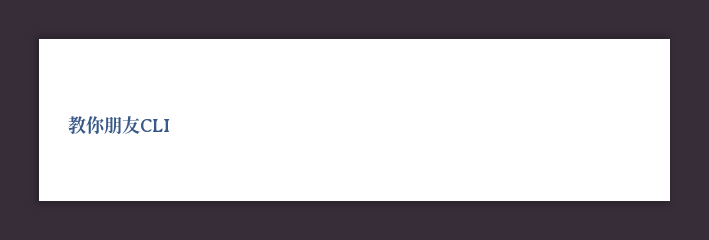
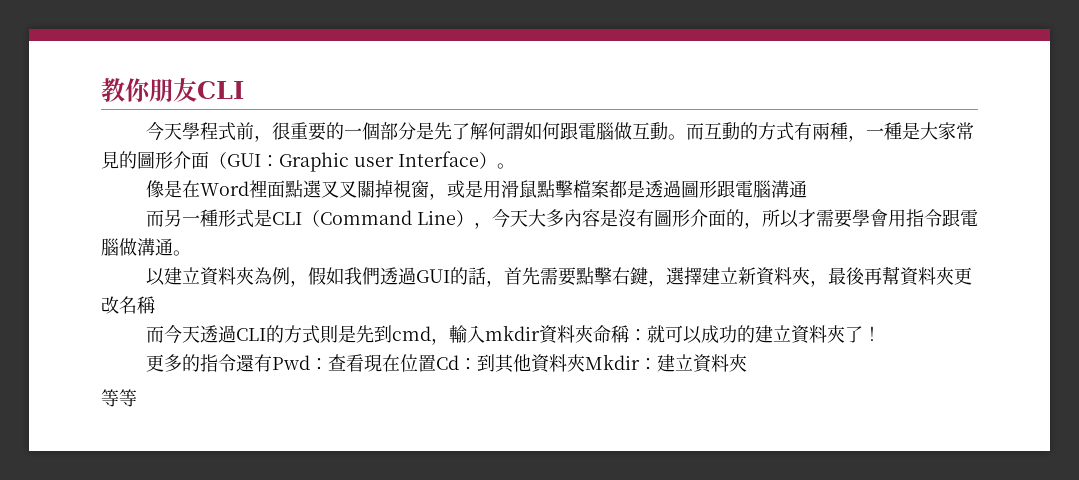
+ 今天學程式前，很重要的一個部分是先了解何謂如何跟電腦做互動。而互動的方式有兩種，一種是大家常見的圖形介面（GUI：Graphic user Interface）。
+ 像是在Word裡面點選叉叉關掉視窗，或是用滑鼠點擊檔案都是透過圖形跟電腦溝通
+ 而另一種形式是CLI（Command Line），今天大多內容是沒有圖形介面的，所以才需要學會用指令跟電腦做溝通。
+ 以建立資料夾為例，假如我們透過GUI的話，首先需要點擊右鍵，選擇建立新資料夾，最後再幫資料夾更改名稱
+ 而今天透過CLI的方式則是先到cmd，輸入mkdir資料夾命稱：就可以成功的建立資料夾了！
+ 更多的指令還有Pwd：查看現在位置Cd：到其他資料夾Mkdir：建立資料夾
+ 等等

